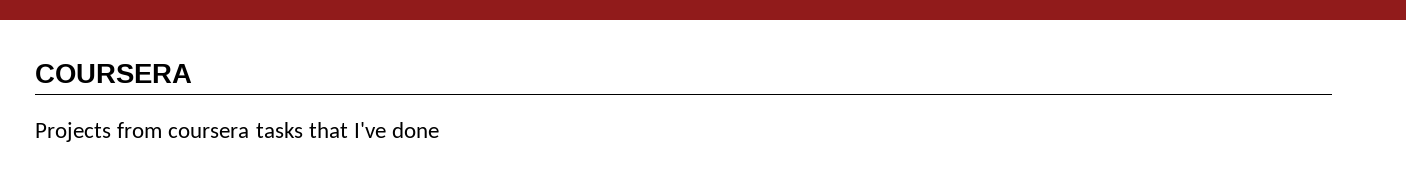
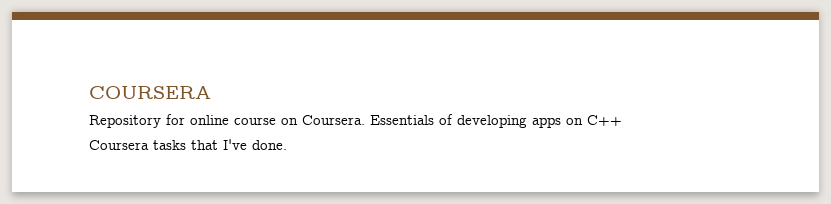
- Projects from coursera tasks that I've done
+ Repository for online course on Coursera. Essentials of developing apps on C++
+ Coursera tasks that I've done.

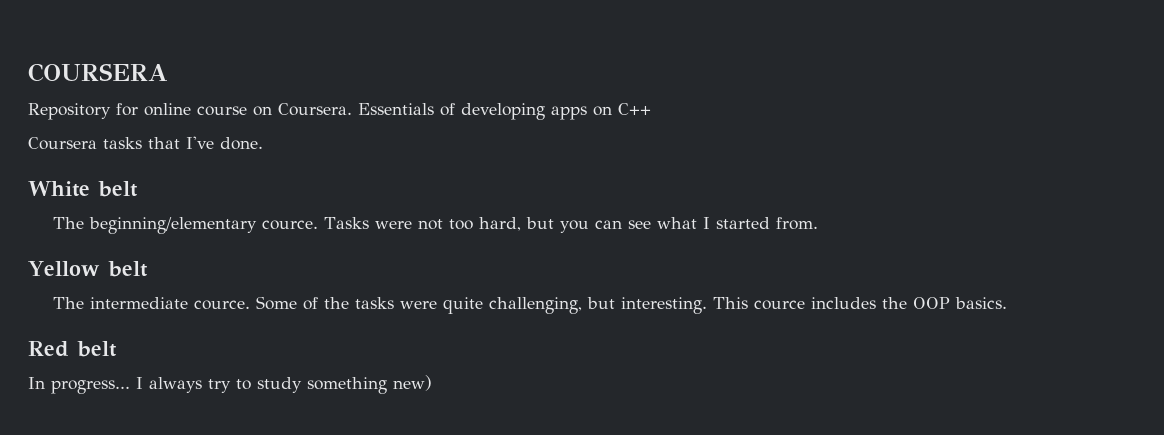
+ White belt
+ The beginning/elementary cource. Tasks were not too hard, but you can see what I started from.
+ Yellow belt
+ The intermediate cource. Some of the tasks were quite challenging, but interesting. This cource includes the OOP basics.
+ Red belt
+ In progress... I always try to study something new)

